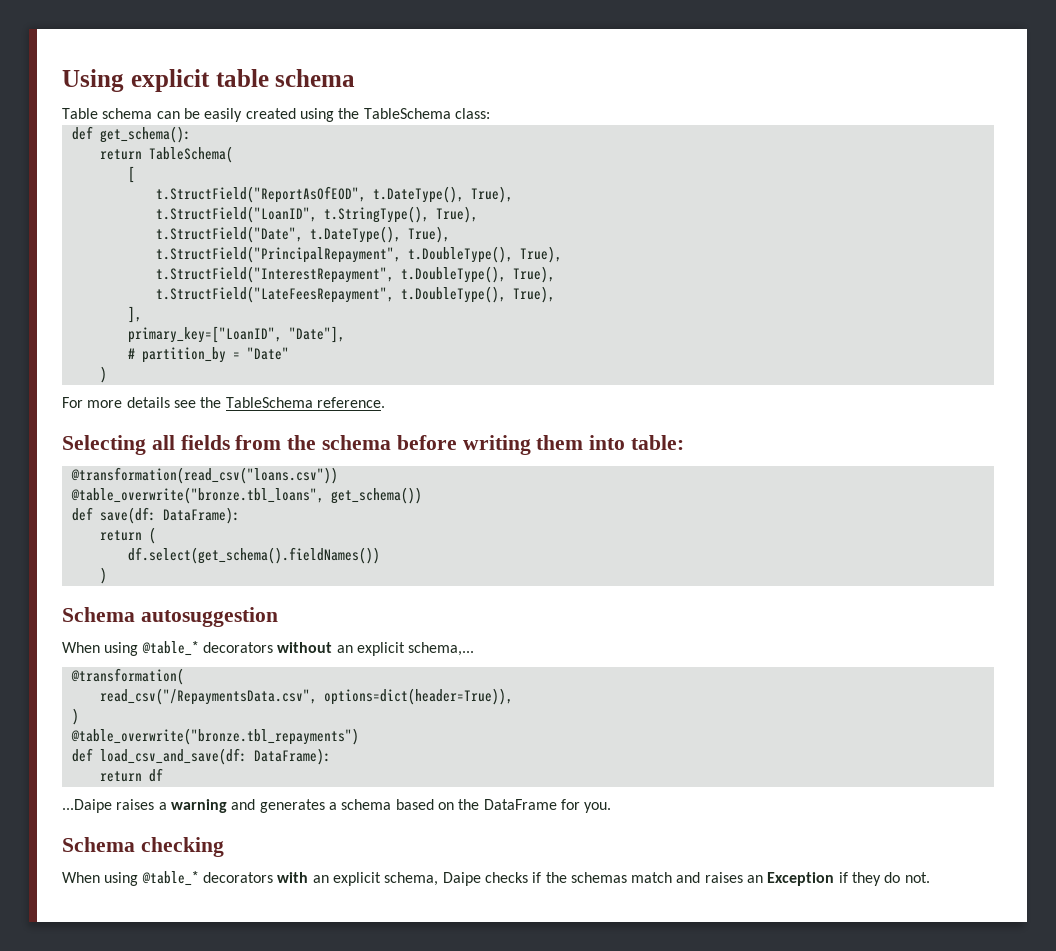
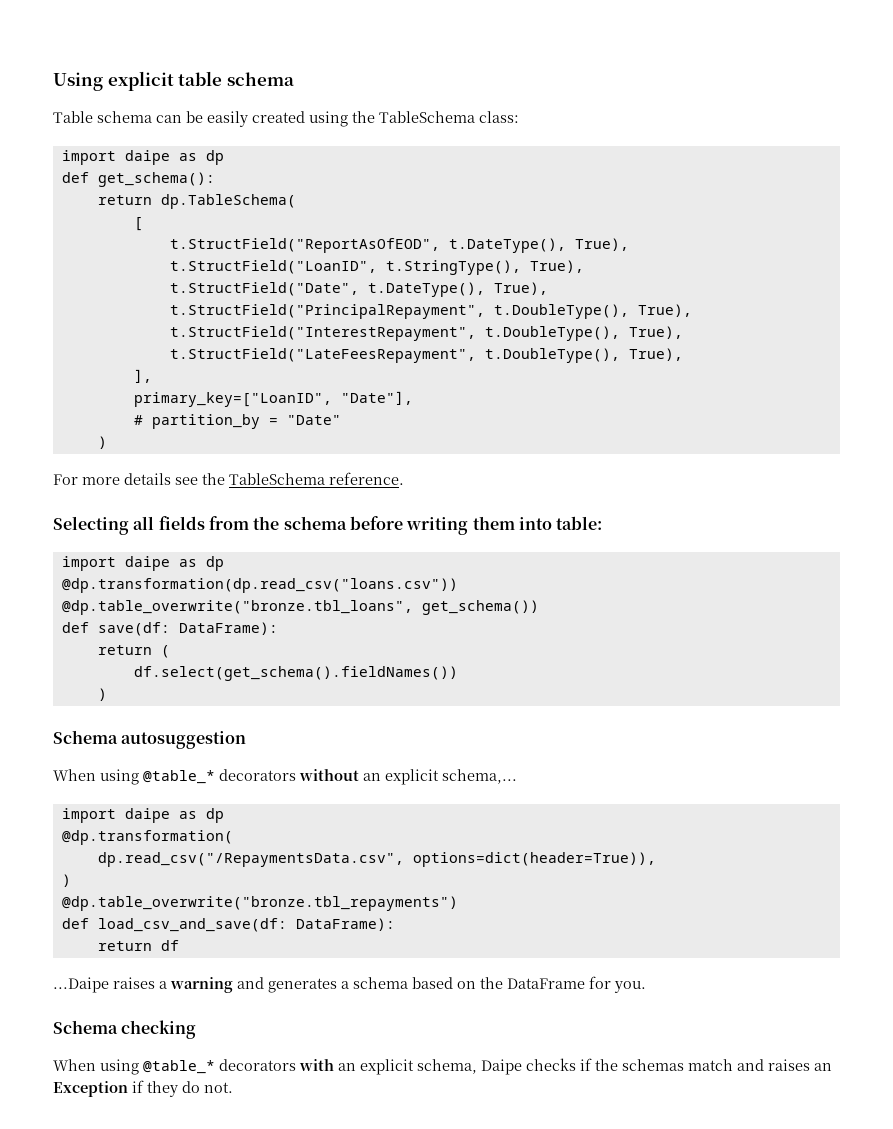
  Table schema can be easily created using the TableSchema class:
+ import daipe as dp
- return TableSchema(
+ return dp.TableSchema(
  Selecting all fields from the schema before writing them into table:
- @transformation(read_csv("loans.csv"))
- @table_overwrite("bronze.tbl_loans", get_schema())
+ import daipe as dp
+ @dp.transformation(dp.read_csv("loans.csv"))
+ @dp.table_overwrite("bronze.tbl_loans", get_schema())
  When using @table_* decorators without an explicit schema,...
- @transformation(
- read_csv("/RepaymentsData.csv", options=dict(header=True)),
+ import daipe as dp
+ @dp.transformation(
+ dp.read_csv("/RepaymentsData.csv", options=dict(header=True)),
- @table_overwrite("bronze.tbl_repayments")
+ @dp.table_overwrite("bronze.tbl_repayments")

